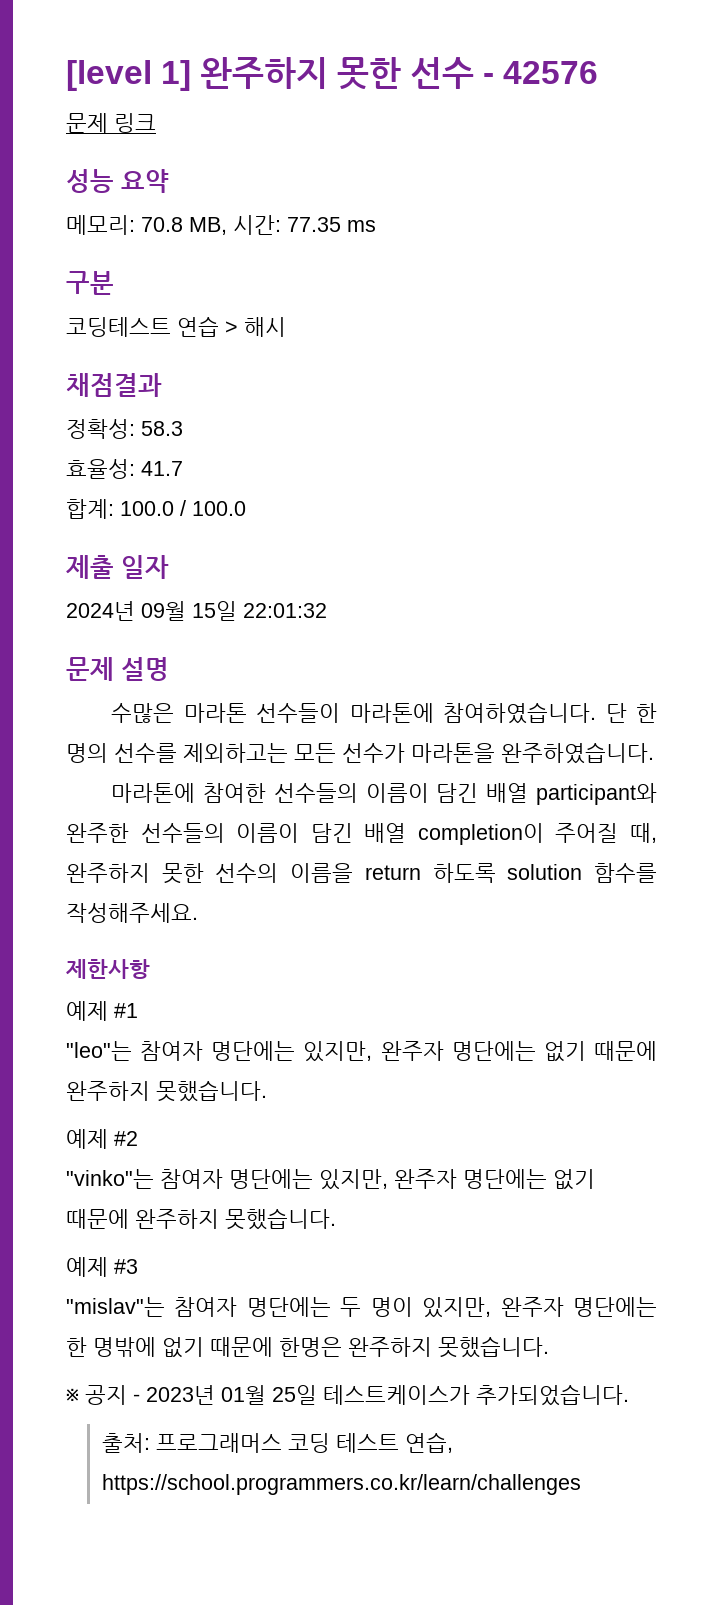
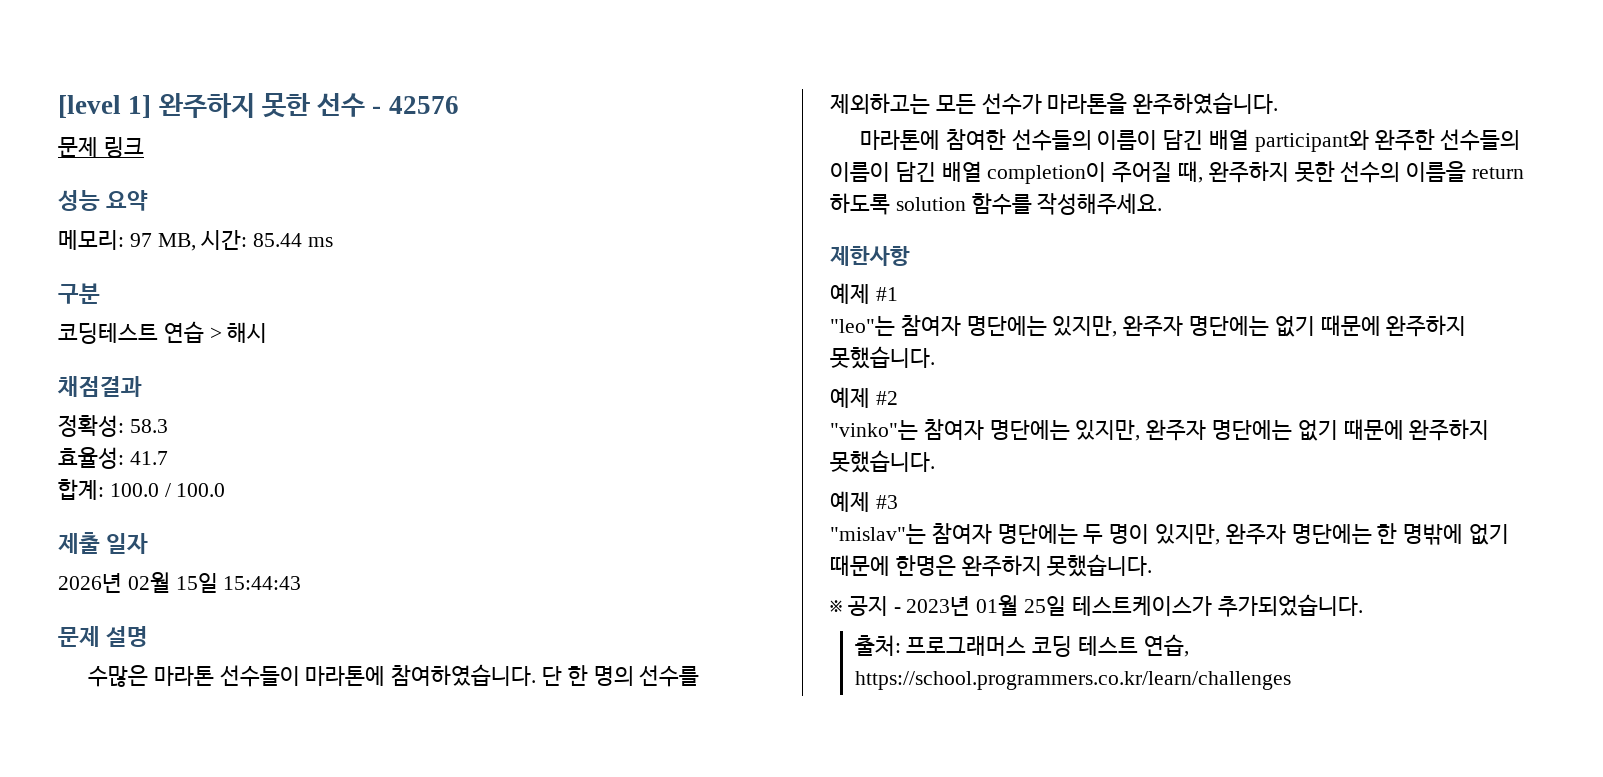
- 메모리: 70.8 MB, 시간: 77.35 ms
+ 메모리: 97 MB, 시간: 85.44 ms
- 2024년 09월 15일 22:01:32
+ 2026년 02월 15일 15:44:43

